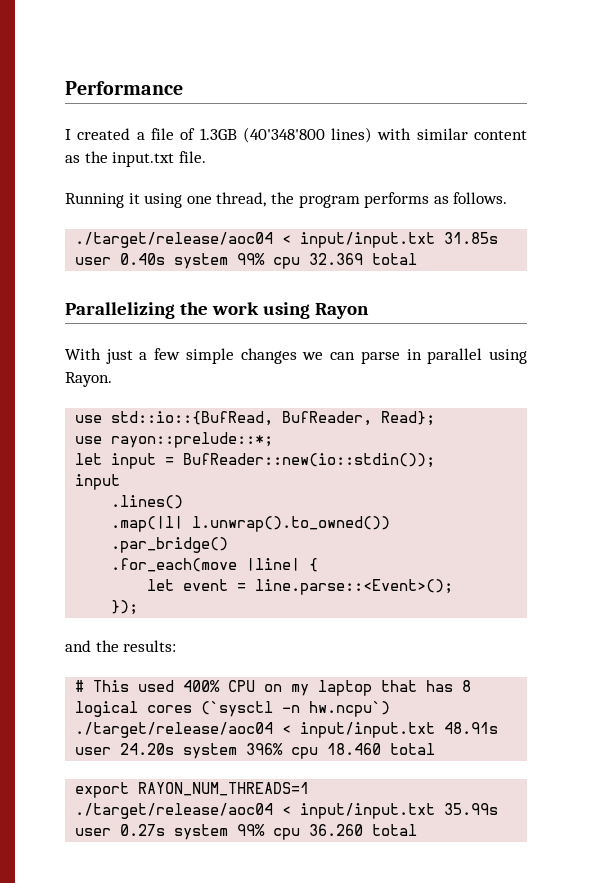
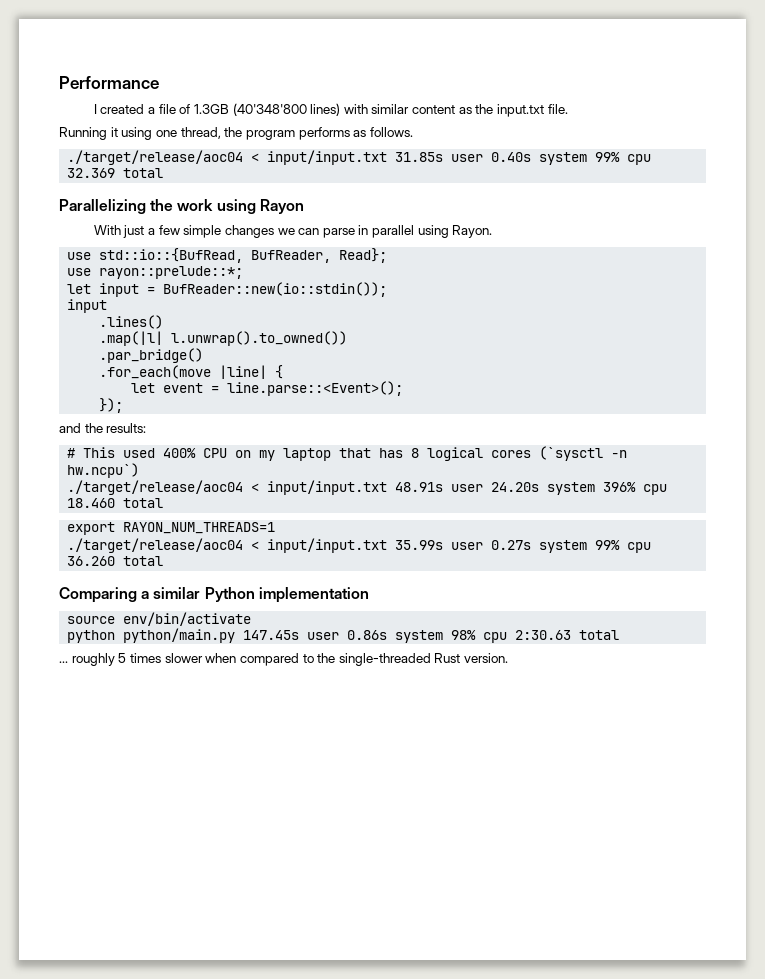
+ Comparing a similar Python implementation
+ source env/bin/activate
+ python python/main.py 147.45s user 0.86s system 98% cpu 2:30.63 total
+ ... roughly 5 times slower when compared to the single-threaded Rust version.

